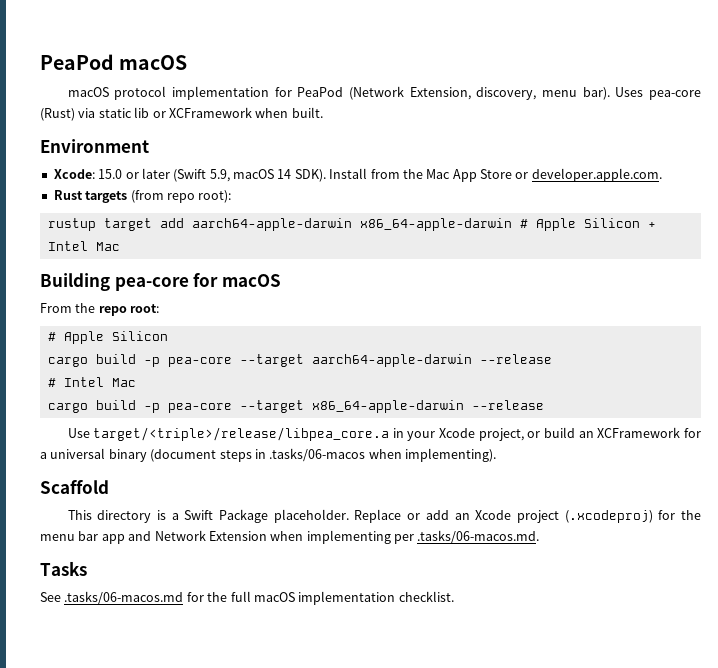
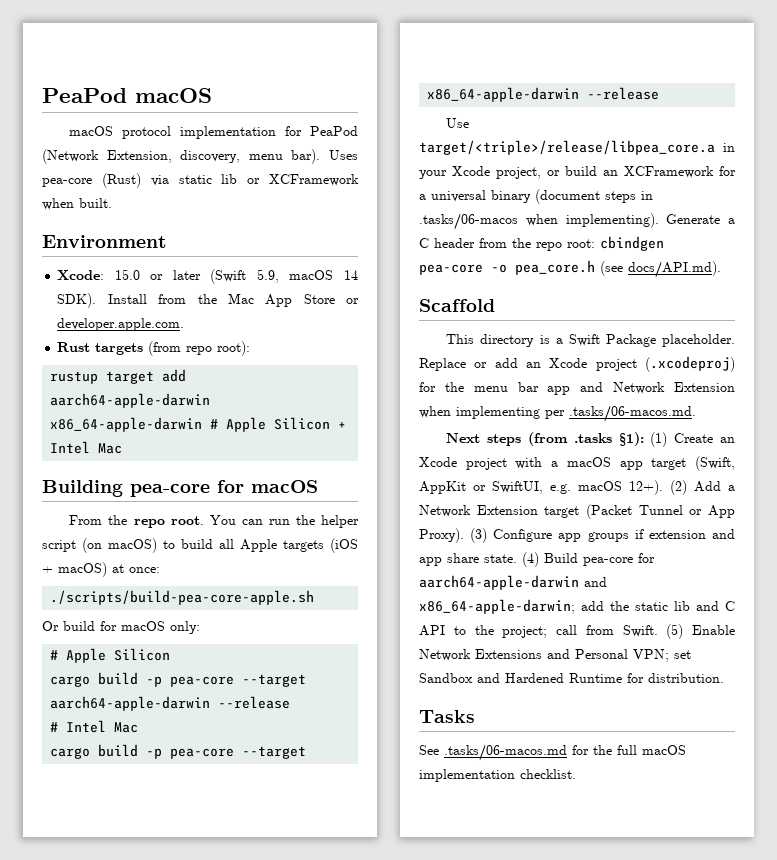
- From the repo root:
+ From the repo root. You can run the helper script (on macOS) to build all Apple targets (iOS + macOS) at once:
+ ./scripts/build-pea-core-apple.sh
+ Or build for macOS only:
+ Generate a C header from the repo root: cbindgen pea-core -o pea_core.h (see docs/API.md).
+ Next steps (from .tasks §1): (1) Create an Xcode project with a macOS app target (Swift, AppKit or SwiftUI, e.g. macOS 12+). (2) Add a Network Extension target (Packet Tunnel or App Proxy). (3) Configure app groups if extension and app share state. (4) Build pea-core for aarch64-apple-darwin and x86_64-apple-darwin; add the static lib and C API to the project; call from Swift. (5) Enable Network Extensions and Personal VPN; set Sandbox and Hardened Runtime for distribution.

